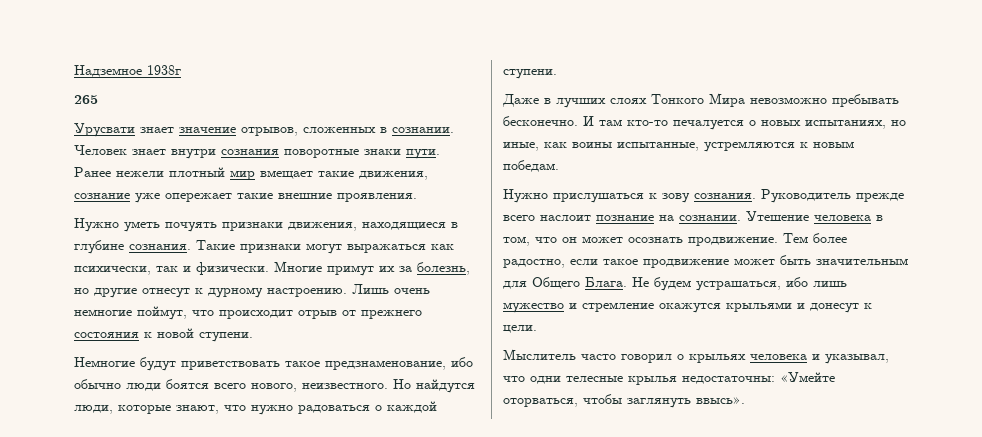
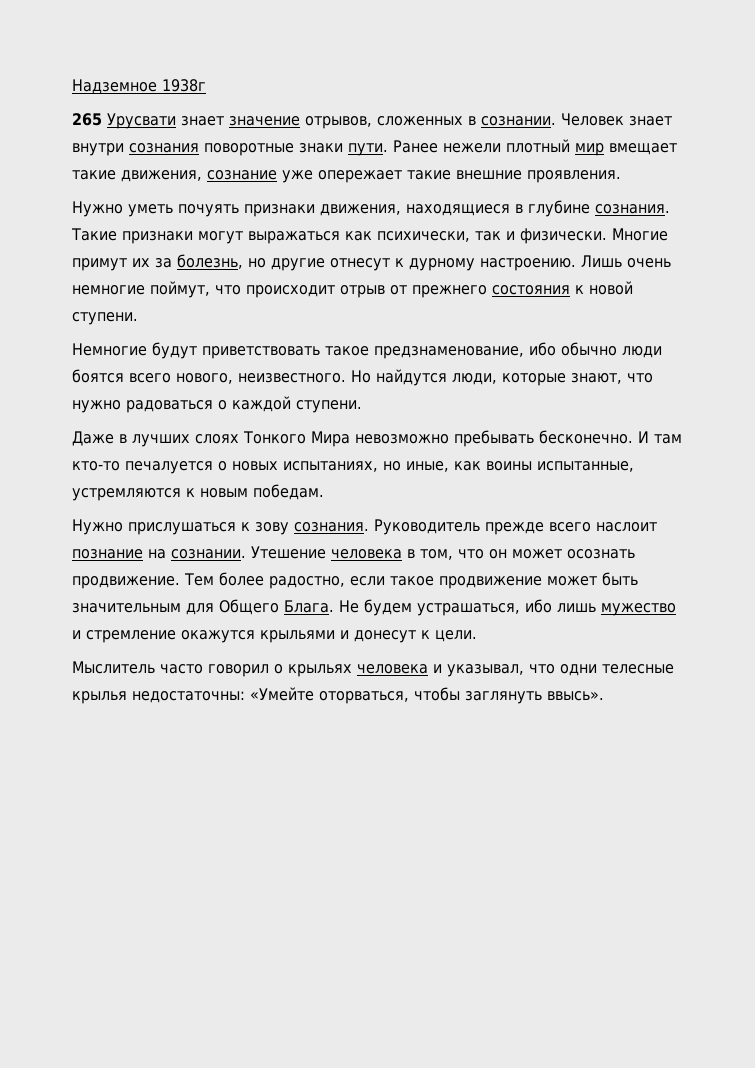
- 265
- Урусвати знает значение отрывов, сложенных в сознании.
+ 265 Урусвати знает значение отрывов, сложенных в сознании.

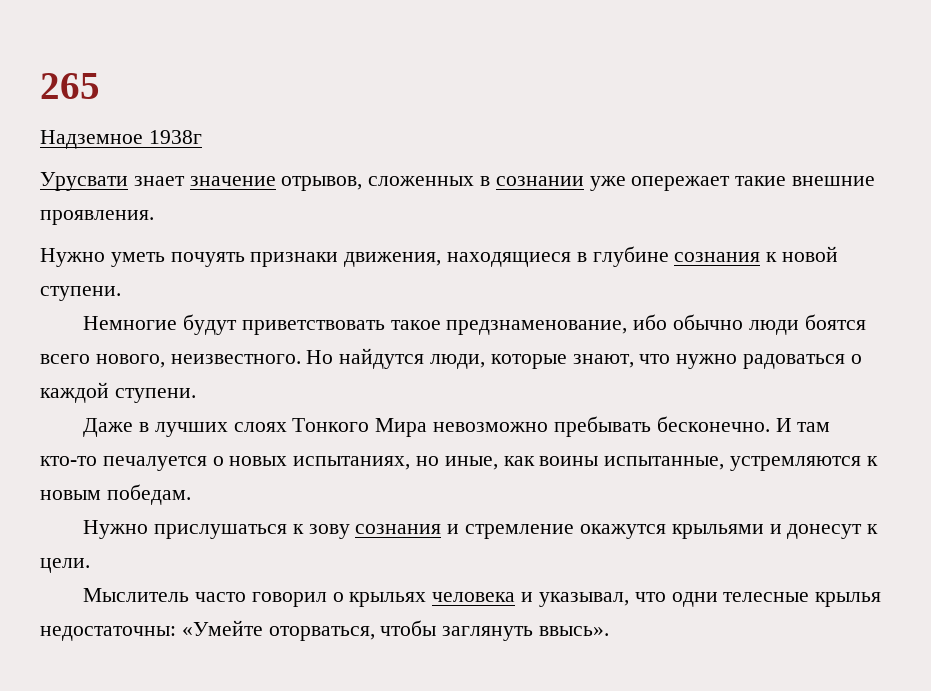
+ 265
- 265 Урусвати знает значение отрывов, сложенных в сознании. Человек знает внутри сознания поворотные знаки пути. Ранее нежели плотный мир вмещает такие движения, сознание уже опережает такие внешние проявления.
+ Урусвати знает значение отрывов, сложенных в сознании уже опережает такие внешние проявления.
- Нужно уметь почуять признаки движения, находящиеся в глубине сознания. Такие признаки могут выражаться как психически, так и физически. Многие примут их за болезнь, но другие отнесут к дурному настроению. Лишь очень немногие поймут, что происходит отрыв от прежнего состояния к новой ступени.
+ Нужно уметь почуять признаки движения, находящиеся в глубине сознания к новой ступени.
- Нужно прислушаться к зову сознания. Руководитель прежде всего наслоит познание на сознании. Утешение человека в том, что он может осознать продвижение. Тем более радостно, если такое продвижение может быть значительным для Общего Блага. Не будем устрашаться, ибо лишь мужество и стремление окажутся крыльями и донесут к цели.
+ Нужно прислушаться к зову сознания и стремление окажутся крыльями и донесут к цели.

